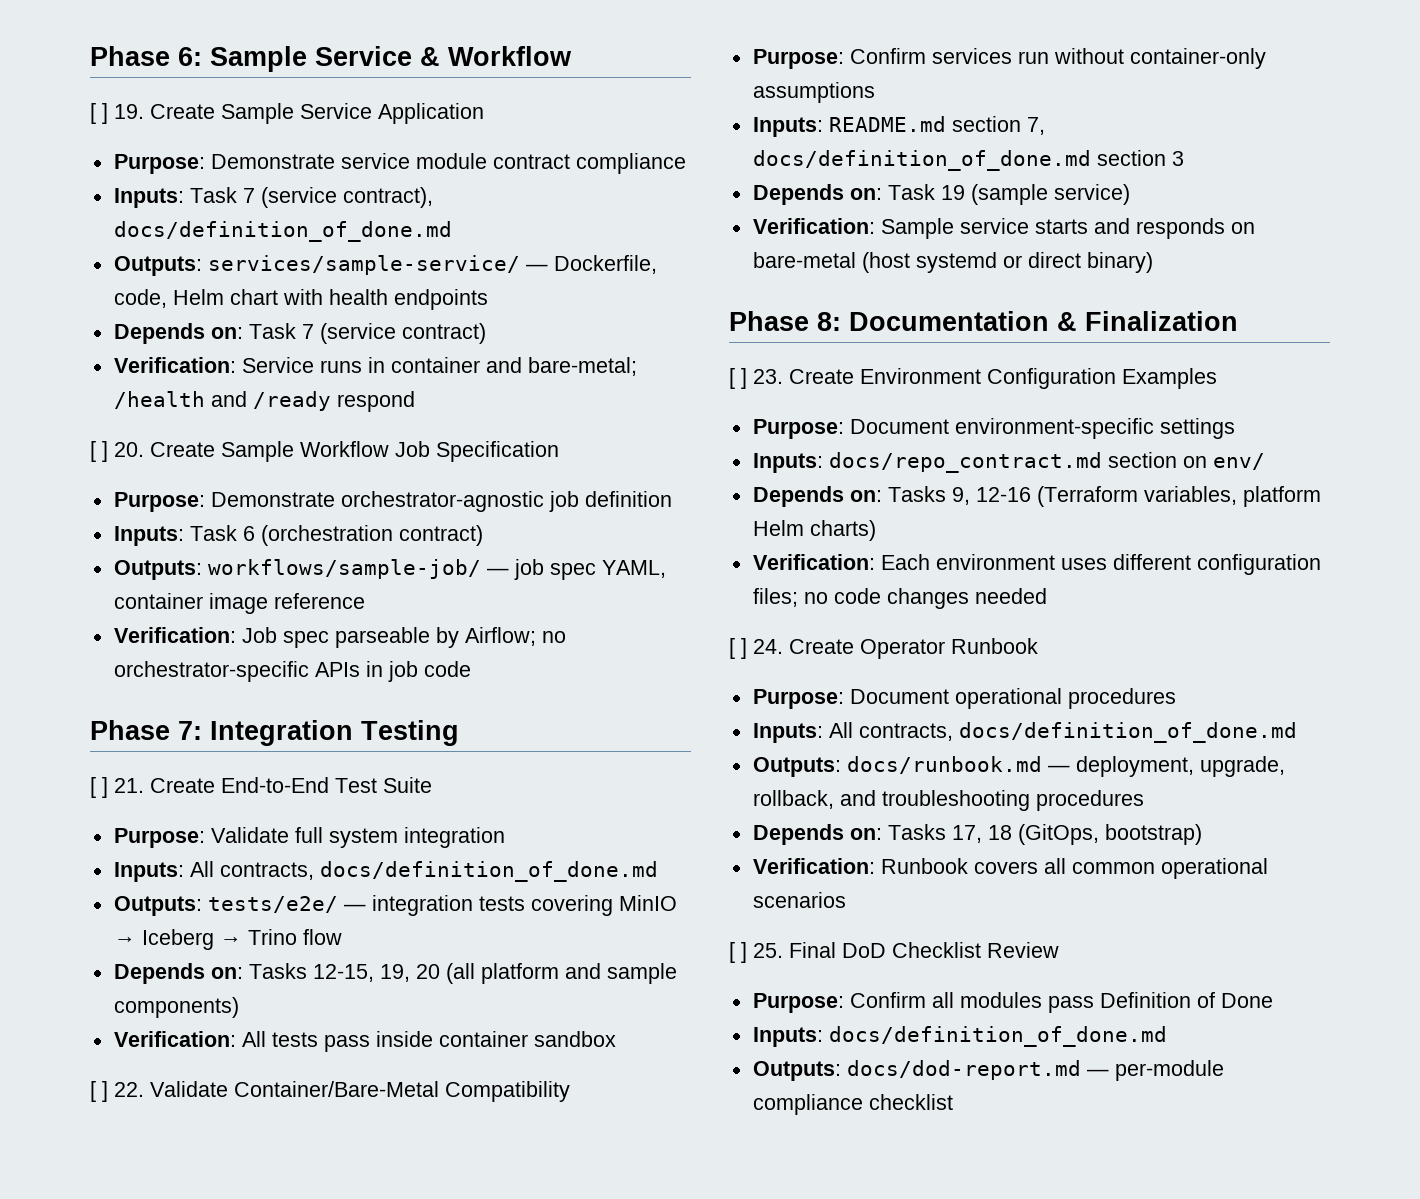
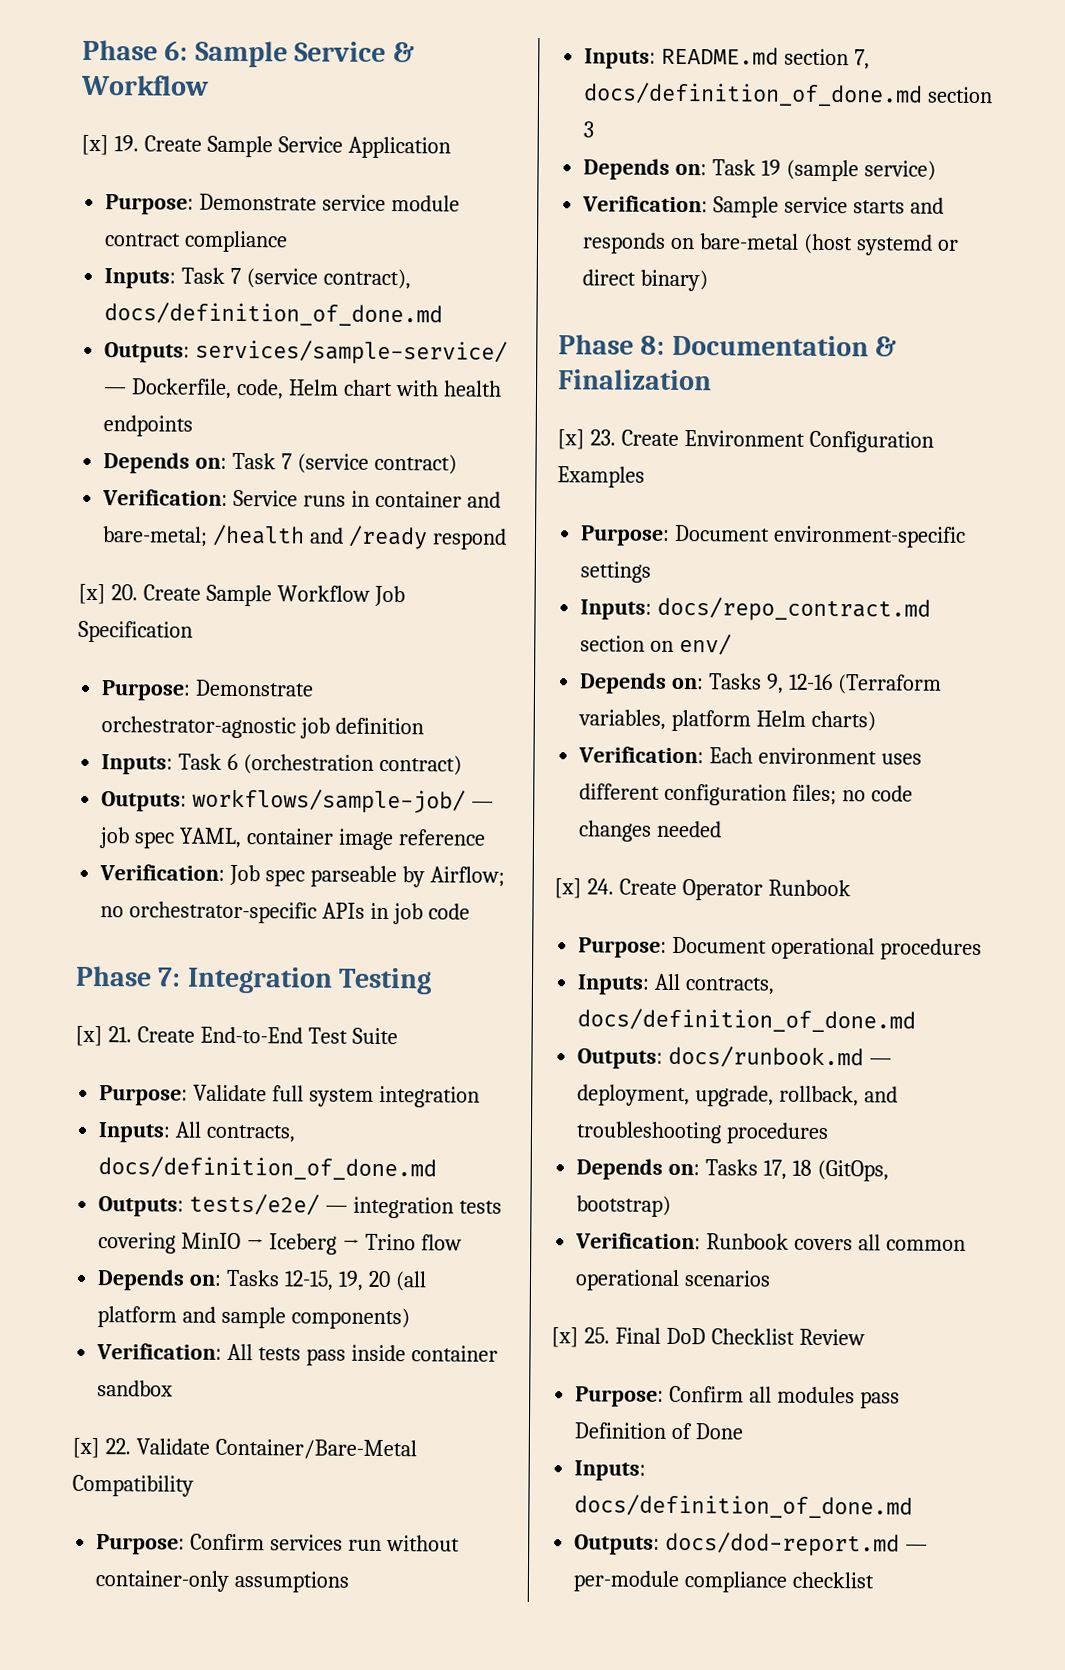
- [ ] 19. Create Sample Service Application
+ [x] 19. Create Sample Service Application
- [ ] 20. Create Sample Workflow Job Specification
+ [x] 20. Create Sample Workflow Job Specification
- [ ] 21. Create End-to-End Test Suite
+ [x] 21. Create End-to-End Test Suite
- [ ] 22. Validate Container/Bare-Metal Compatibility
+ [x] 22. Validate Container/Bare-Metal Compatibility
- [ ] 23. Create Environment Configuration Examples
+ [x] 23. Create Environment Configuration Examples
- [ ] 24. Create Operator Runbook
+ [x] 24. Create Operator Runbook
- [ ] 25. Final DoD Checklist Review
+ [x] 25. Final DoD Checklist Review

